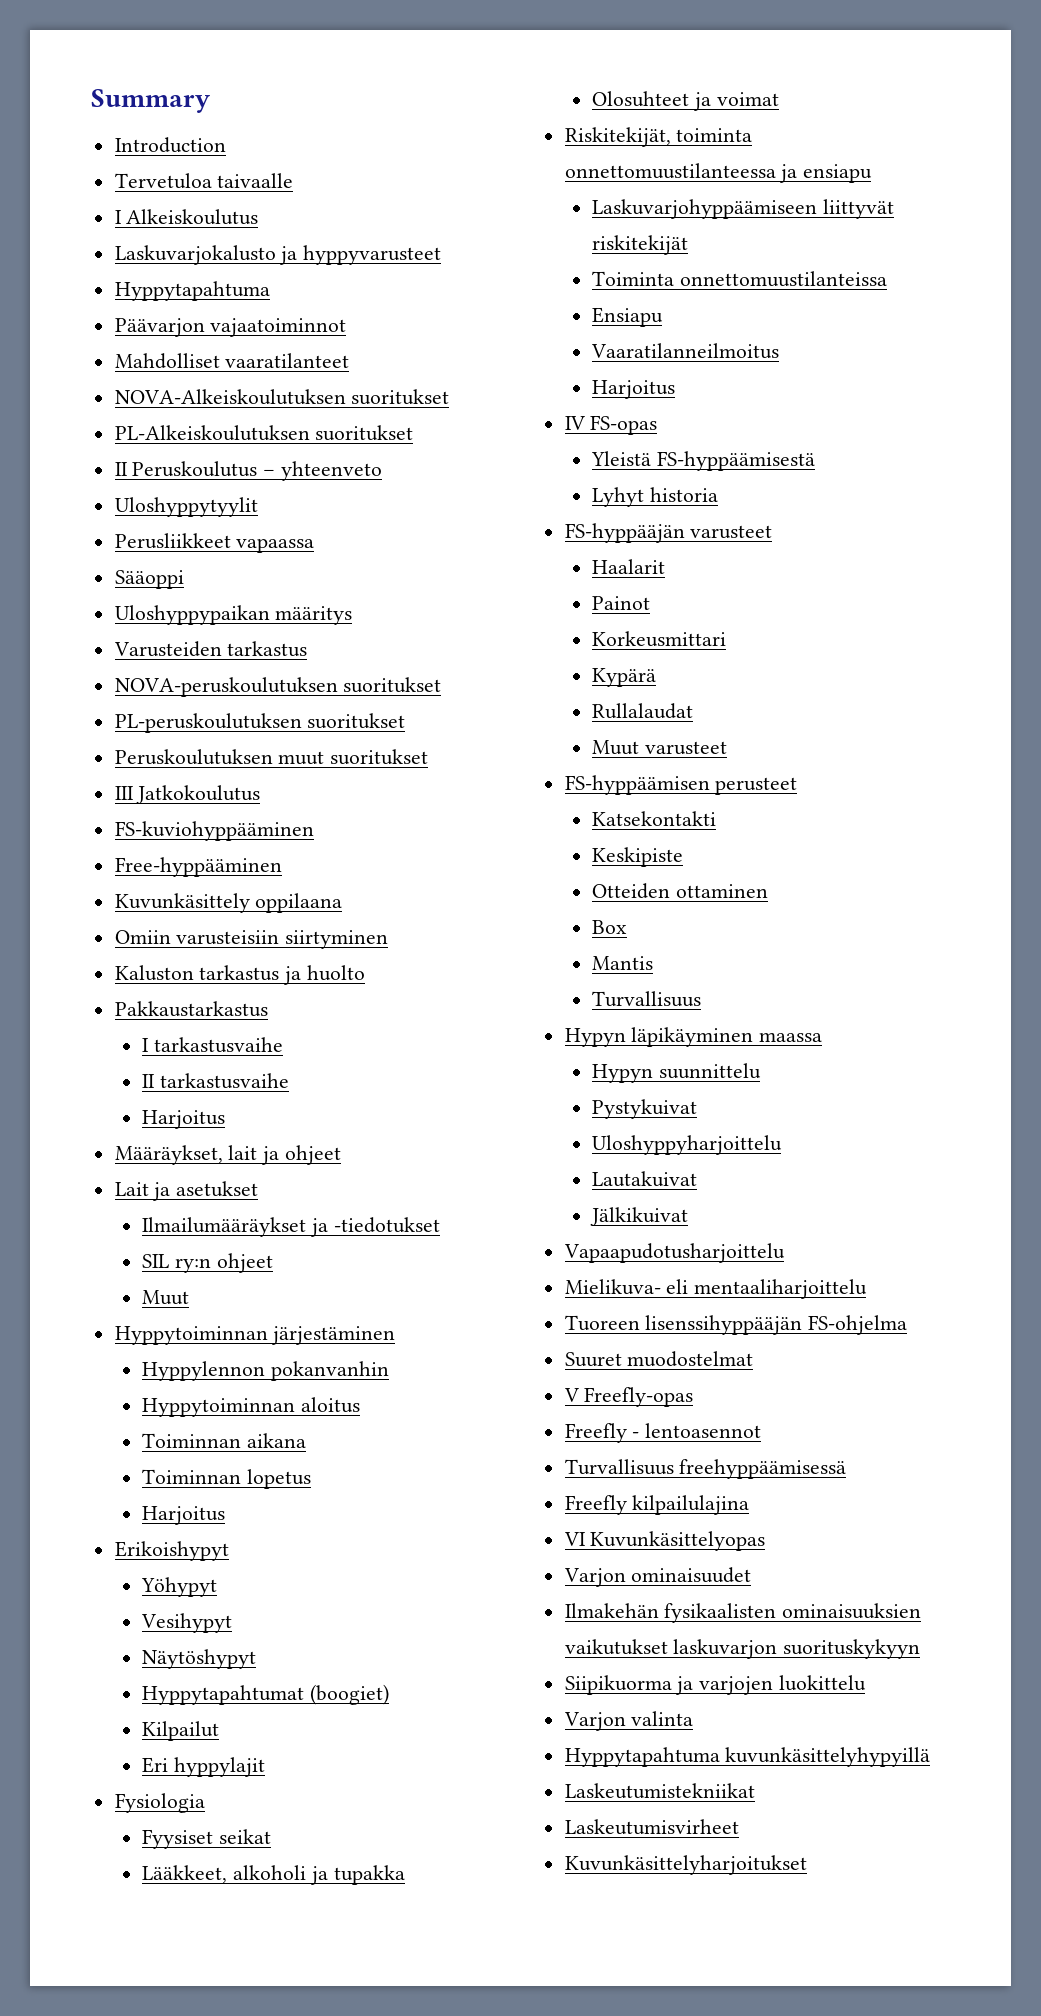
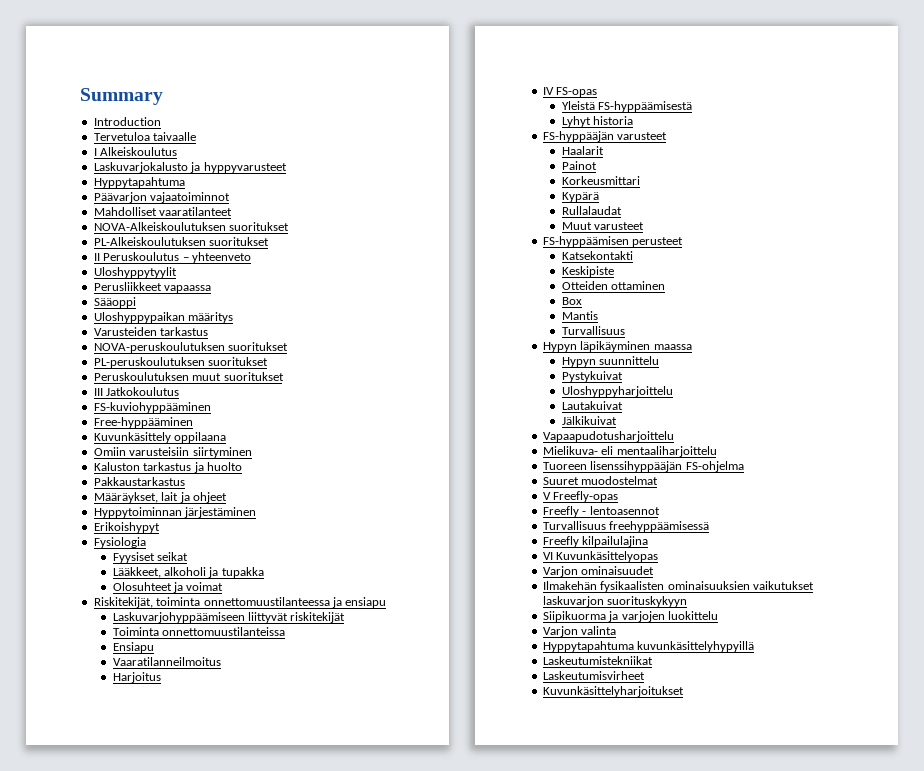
- I tarkastusvaihe
- II tarkastusvaihe
- Harjoitus
- Lait ja asetukset
- Ilmailumääräykset ja -tiedotukset
- SIL ry:n ohjeet
- Muut
  Hyppytoiminnan järjestäminen
- Hyppylennon pokanvanhin
- Hyppytoiminnan aloitus
- Toiminnan aikana
- Toiminnan lopetus
- Harjoitus
  Erikoishypyt
- Yöhypyt
- Vesihypyt
- Näytöshypyt
- Hyppytapahtumat (boogiet)
- Kilpailut
- Eri hyppylajit

